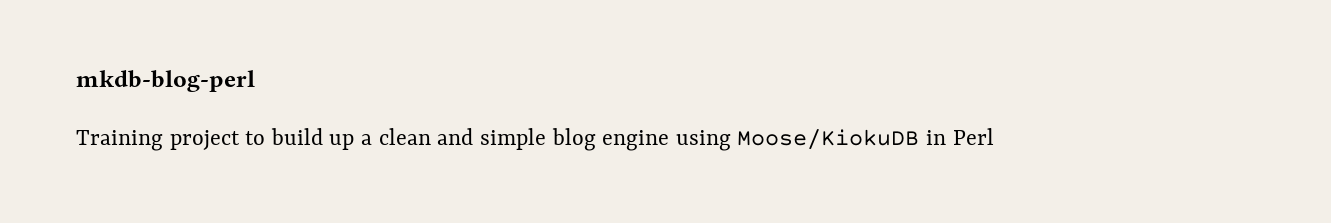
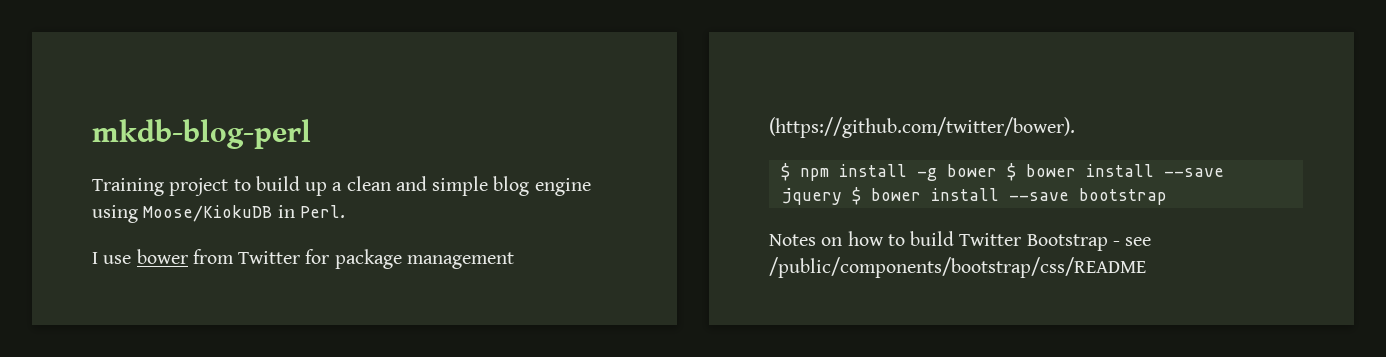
- Training project to build up a clean and simple blog engine using Moose/KiokuDB in Perl
+ Training project to build up a clean and simple blog engine using Moose/KiokuDB in Perl.
+ I use bower from Twitter for package management (https://github.com/twitter/bower).
+ $ npm install -g bower $ bower install --save jquery $ bower install --save bootstrap
+ Notes on how to build Twitter Bootstrap - see /public/components/bootstrap/css/README

